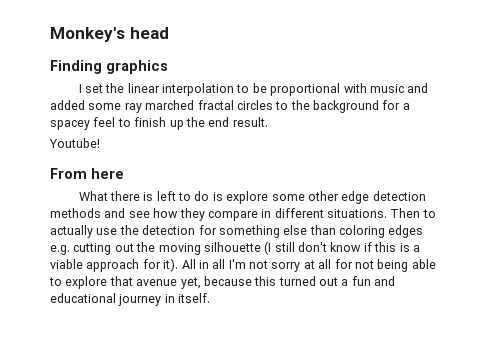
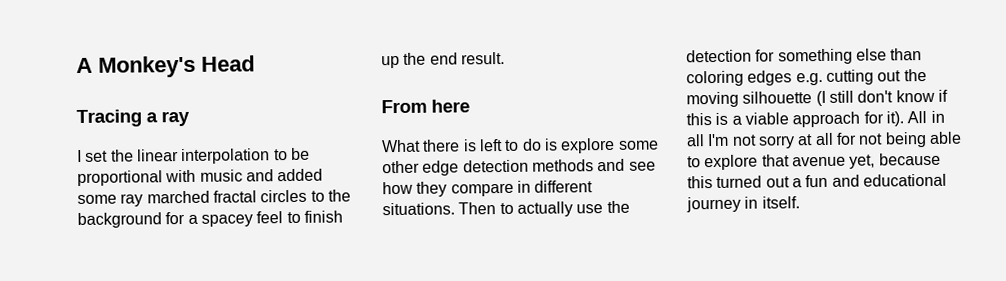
- Monkey's head
- Finding graphics
+ A Monkey's Head
+ Tracing a ray
- Youtube!

